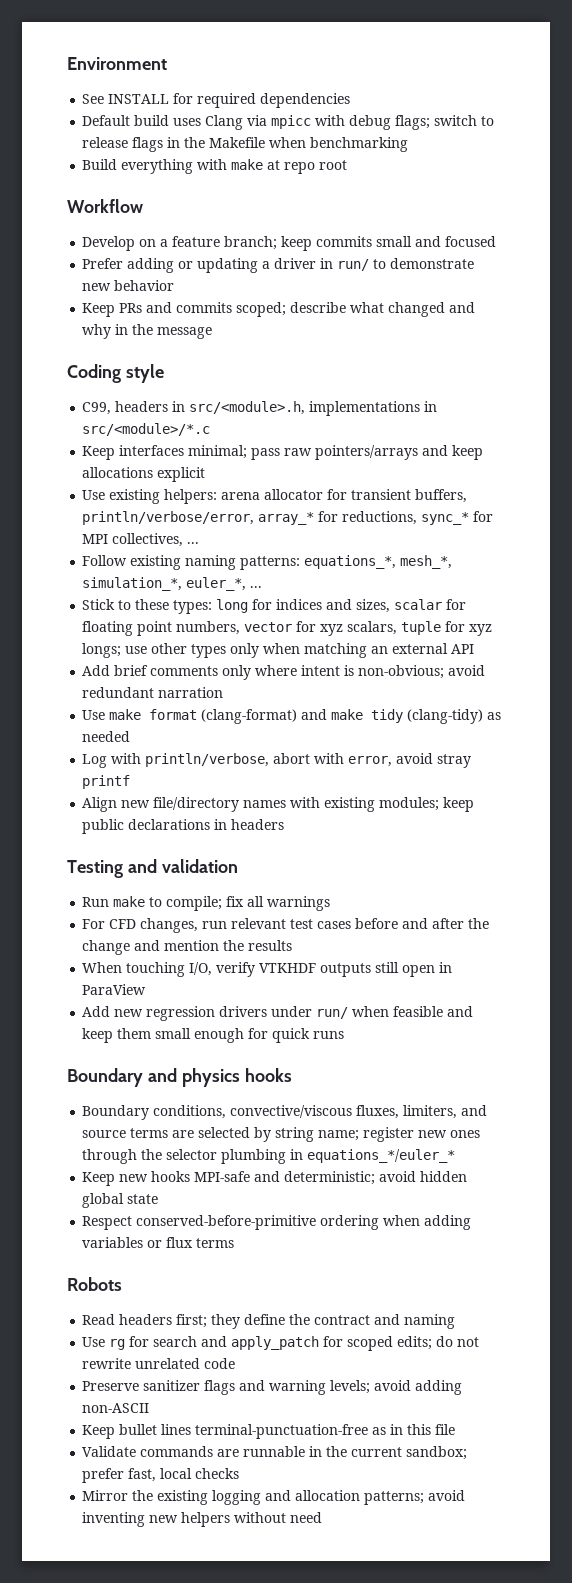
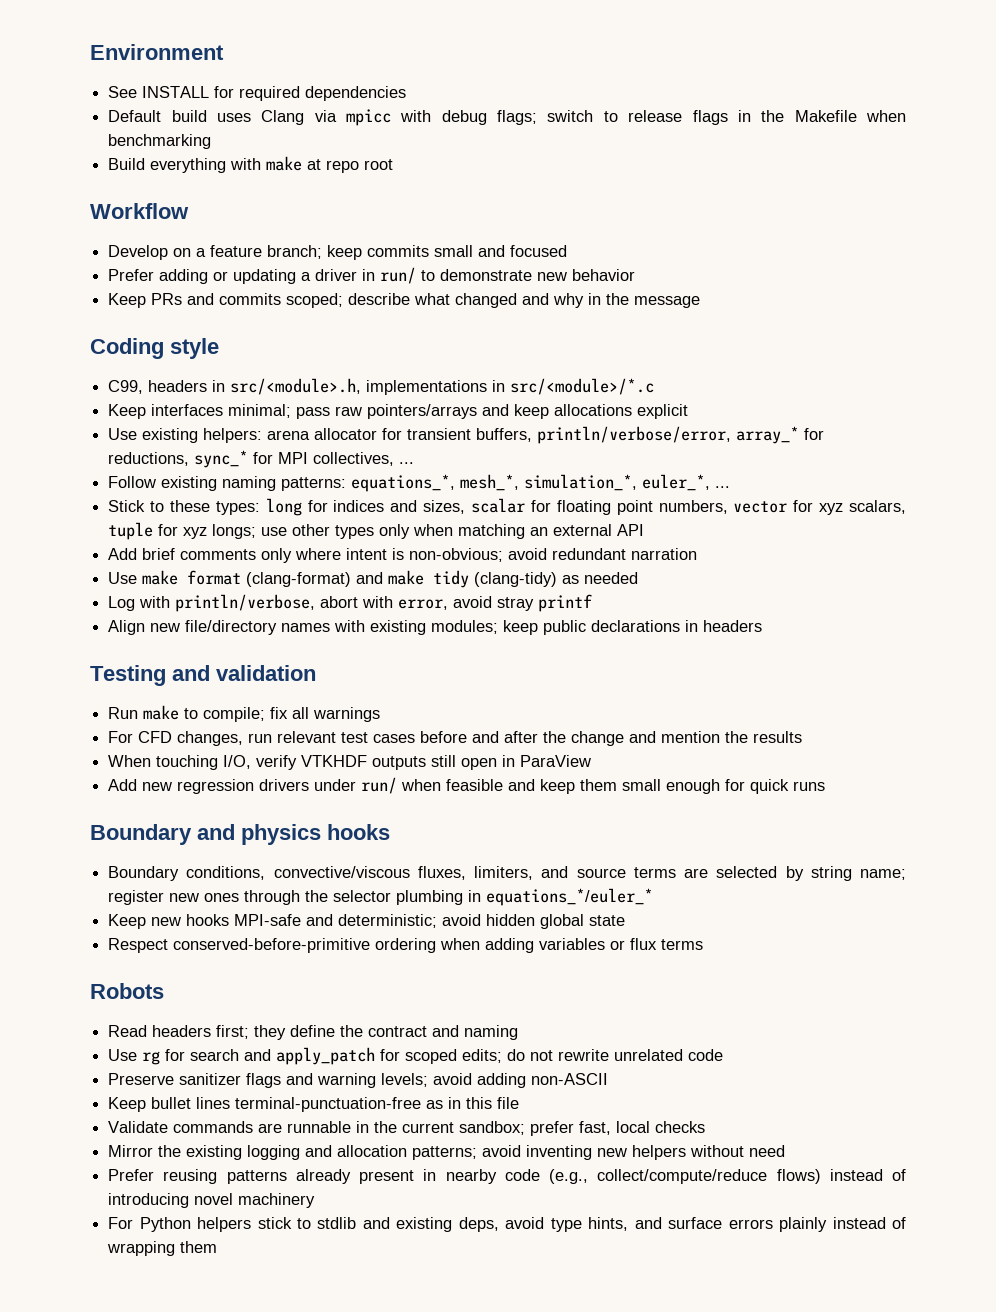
+ Prefer reusing patterns already present in nearby code (e.g., collect/compute/reduce flows) instead of introducing novel machinery
+ For Python helpers stick to stdlib and existing deps, avoid type hints, and surface errors plainly instead of wrapping them

